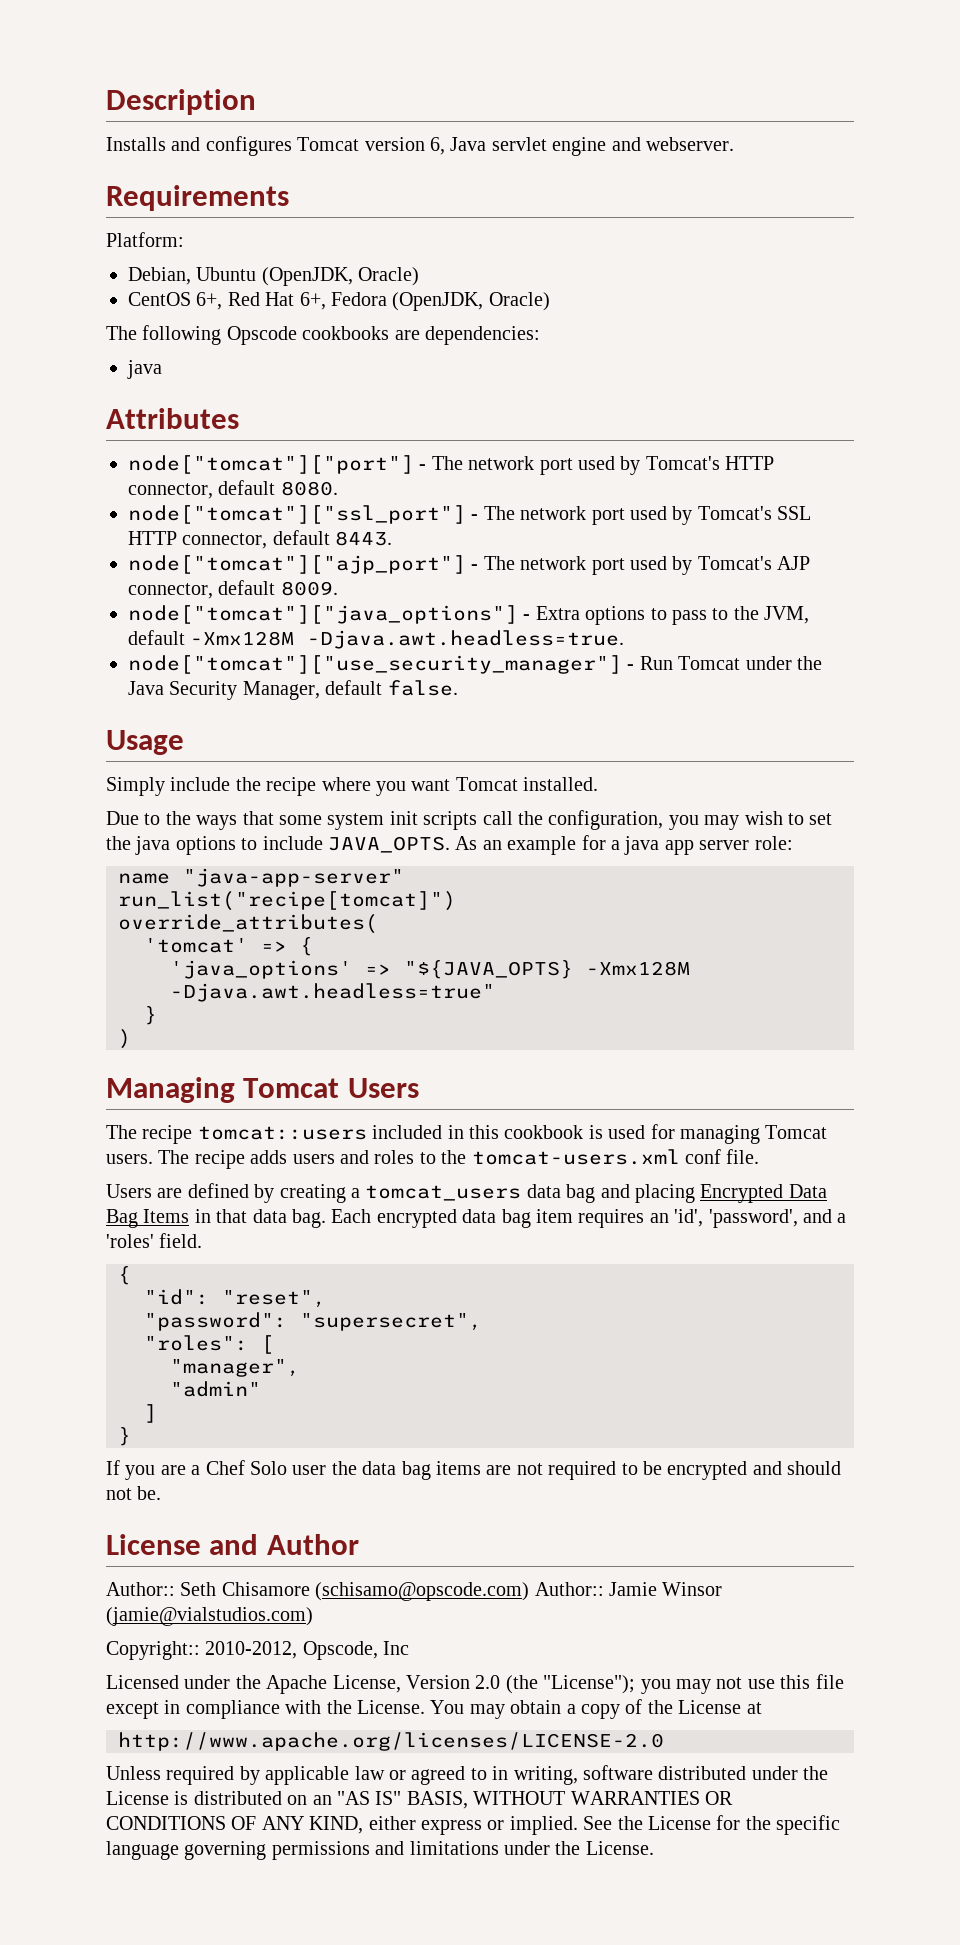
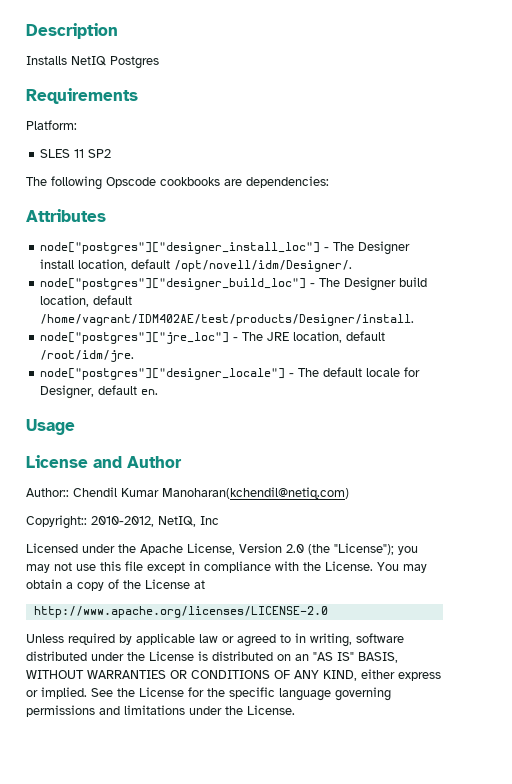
- Installs and configures Tomcat version 6, Java servlet engine and webserver.
+ Installs NetIQ Postgres
  Requirements
  Platform:
- Debian, Ubuntu (OpenJDK, Oracle)
- CentOS 6+, Red Hat 6+, Fedora (OpenJDK, Oracle)
+ SLES 11 SP2
  The following Opscode cookbooks are dependencies:
- java
- node["tomcat"]["port"] - The network port used by Tomcat's HTTP connector, default 8080.
- node["tomcat"]["ssl_port"] - The network port used by Tomcat's SSL HTTP connector, default 8443.
- node["tomcat"]["ajp_port"] - The network port used by Tomcat's AJP connector, default 8009.
- node["tomcat"]["java_options"] - Extra options to pass to the JVM, default -Xmx128M -Djava.awt.headless=true.
- node["tomcat"]["use_security_manager"] - Run Tomcat under the Java Security Manager, default false.
+ node["postgres"]["designer_install_loc"] - The Designer install location, default /opt/novell/idm/Designer/.
+ node["postgres"]["designer_build_loc"] - The Designer build location, default /home/vagrant/IDM402AE/test/products/Designer/install.
+ node["postgres"]["jre_loc"] - The JRE location, default /root/idm/jre.
+ node["postgres"]["designer_locale"] - The default locale for Designer, default en.
  Usage
- Simply include the recipe where you want Tomcat installed.
- Due to the ways that some system init scripts call the configuration, you may wish to set the java options to include JAVA_OPTS. As an example for a java app server role:
- name "java-app-server"
- run_list("recipe[tomcat]")
- override_attributes(
- 'tomcat' => {
- 'java_options' => "${JAVA_OPTS} -Xmx128M -Djava.awt.headless=true"
- }
- )
- Managing Tomcat Users
- The recipe tomcat::users included in this cookbook is used for managing Tomcat users. The recipe adds users and roles to the tomcat-users.xml conf file.
- Users are defined by creating a tomcat_users data bag and placing Encrypted Data Bag Items in that data bag. Each encrypted data bag item requires an 'id', 'password', and a 'roles' field.
- {
- "id": "reset",
- "password": "supersecret",
- "roles": [
- "manager",
- "admin"
- ]
- }
- If you are a Chef Solo user the data bag items are not required to be encrypted and should not be.
  License and Author
- Author:: Seth Chisamore (schisamo@opscode.com) Author:: Jamie Winsor (jamie@vialstudios.com)
+ Author:: Chendil Kumar Manoharan(kchendil@netiq.com)
- Copyright:: 2010-2012, Opscode, Inc
+ Copyright:: 2010-2012, NetIQ, Inc

